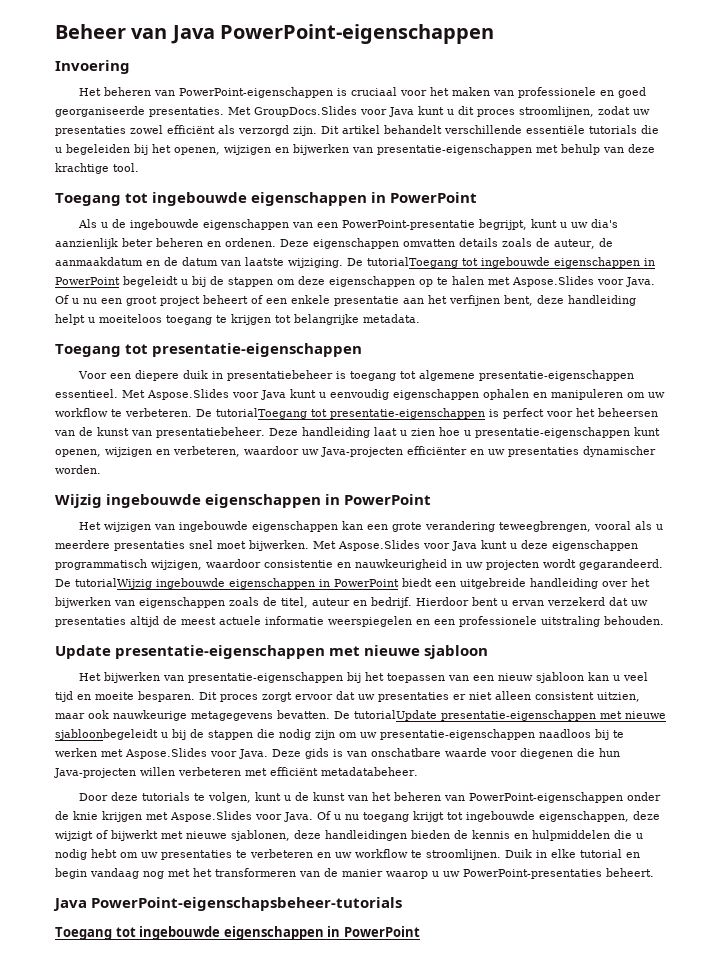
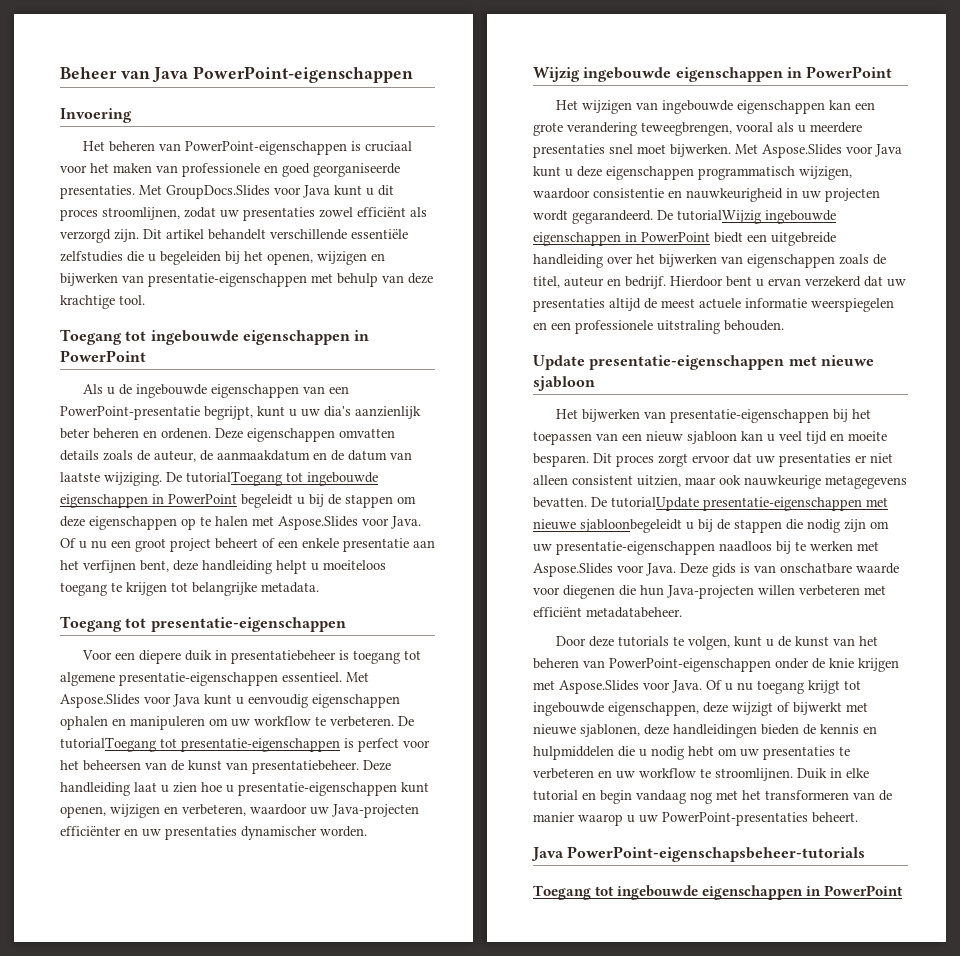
- Dit artikel behandelt verschillende essentiële tutorials die u begeleiden bij het openen, wijzigen en bijwerken van presentatie-eigenschappen met behulp van deze krachtige tool.
+ Dit artikel behandelt verschillende essentiële zelfstudies die u begeleiden bij het openen, wijzigen en bijwerken van presentatie-eigenschappen met behulp van deze krachtige tool.

